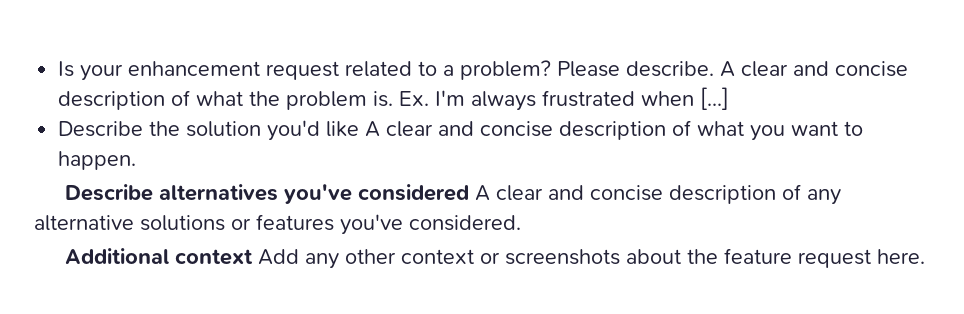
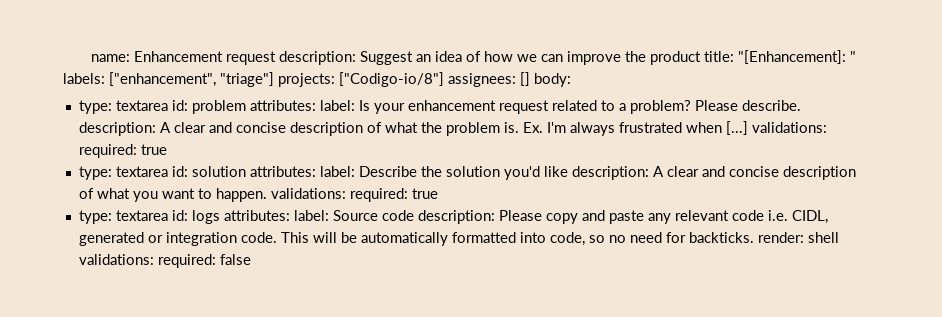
- Is your enhancement request related to a problem?
+ name: Enhancement request description: Suggest an idea of how we can improve the product title: "[Enhancement]: " labels: ["enhancement", "triage"] projects: ["Codigo-io/8"] assignees: [] body:
+ type: textarea id: problem attributes: label: Is your enhancement request related to a problem?
- Please describe. A clear and concise description of what the problem is.
+ Please describe. description: A clear and concise description of what the problem is.
- Ex. I'm always frustrated when [...]
- Describe the solution you'd like A clear and concise description of what you want to happen.
- Describe alternatives you've considered A clear and concise description of any alternative solutions or features you've considered.
- Additional context Add any other context or screenshots about the feature request here.
+ Ex. I'm always frustrated when [...] validations: required: true
+ type: textarea id: solution attributes: label: Describe the solution you'd like description: A clear and concise description of what you want to happen. validations: required: true
+ type: textarea id: logs attributes: label: Source code description: Please copy and paste any relevant code i.e. CIDL, generated or integration code. This will be automatically formatted into code, so no need for backticks. render: shell validations: required: false

